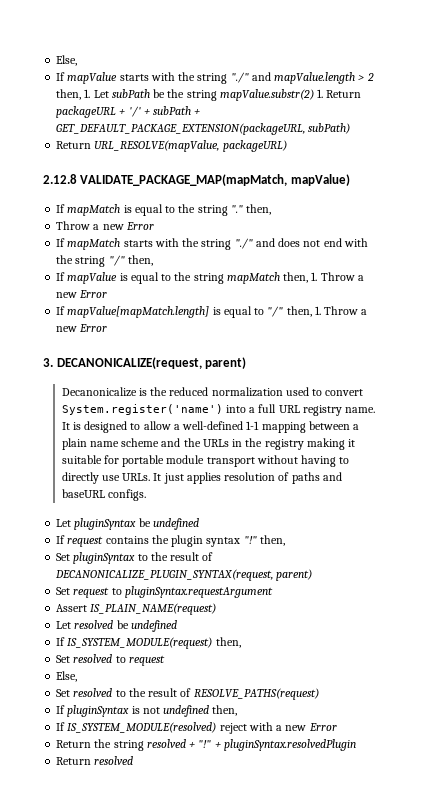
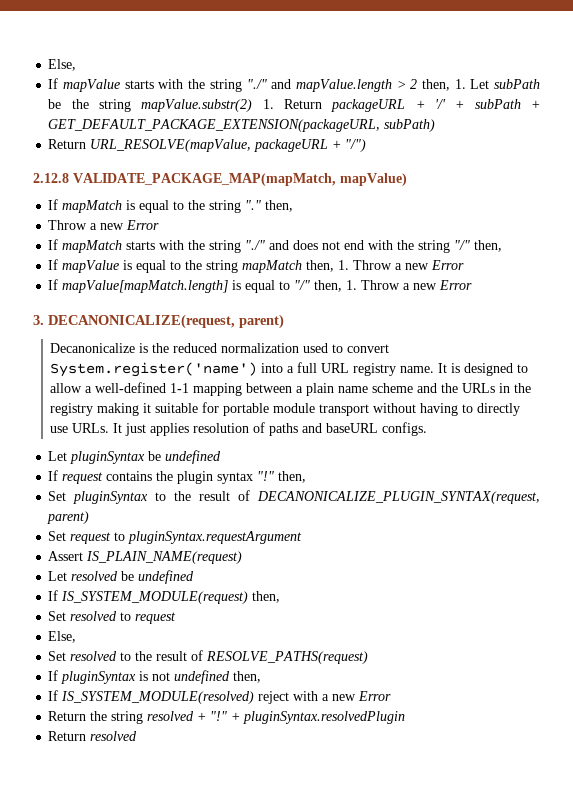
- Return URL_RESOLVE(mapValue, packageURL)
+ Return URL_RESOLVE(mapValue, packageURL + "/")

